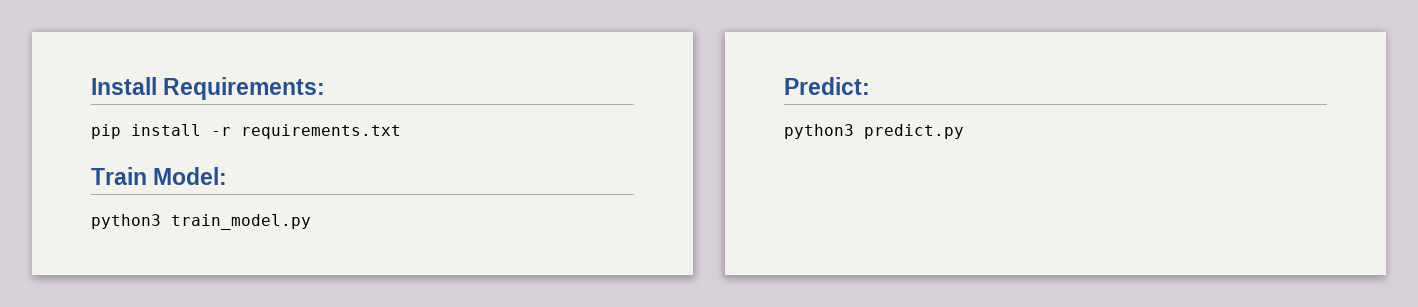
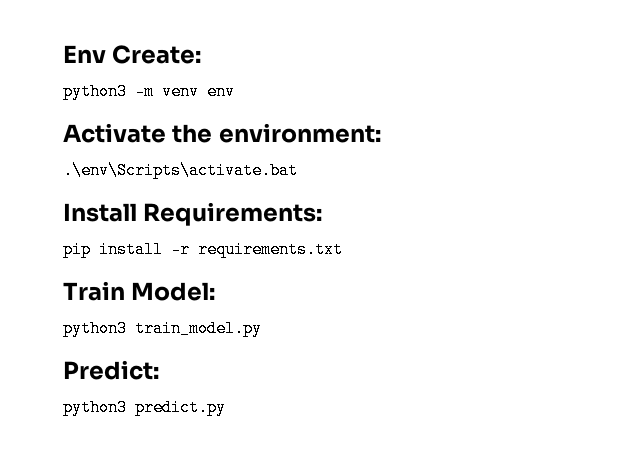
+ Env Create:
+ python3 -m venv env
+ Activate the environment:
+ .\env\Scripts\activate.bat

